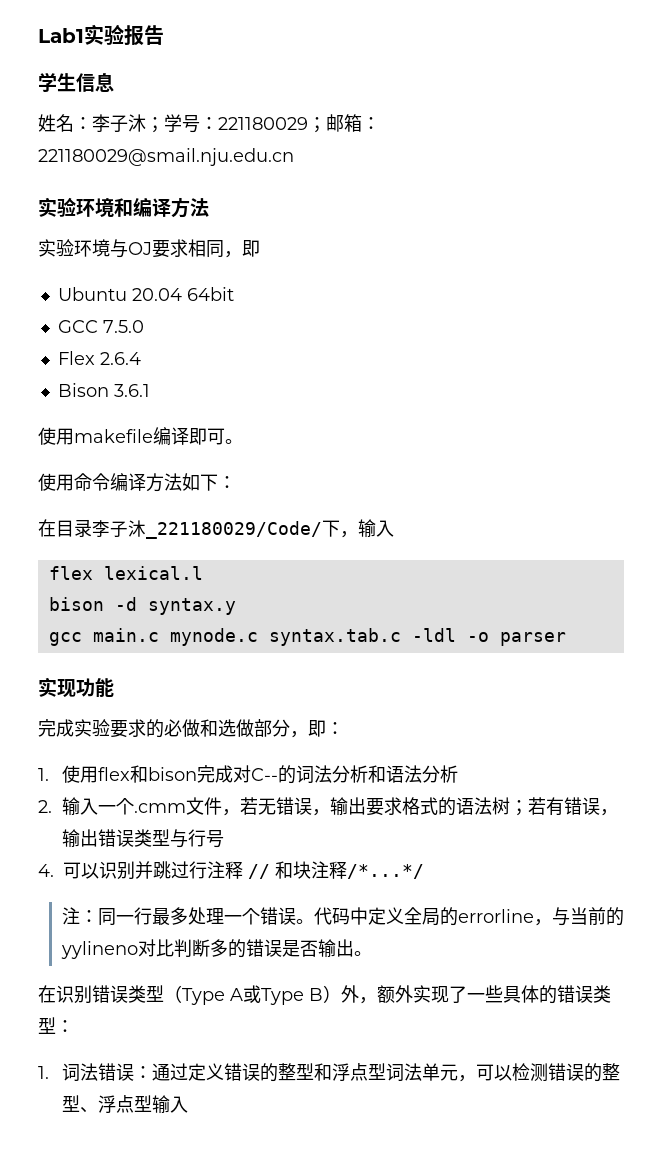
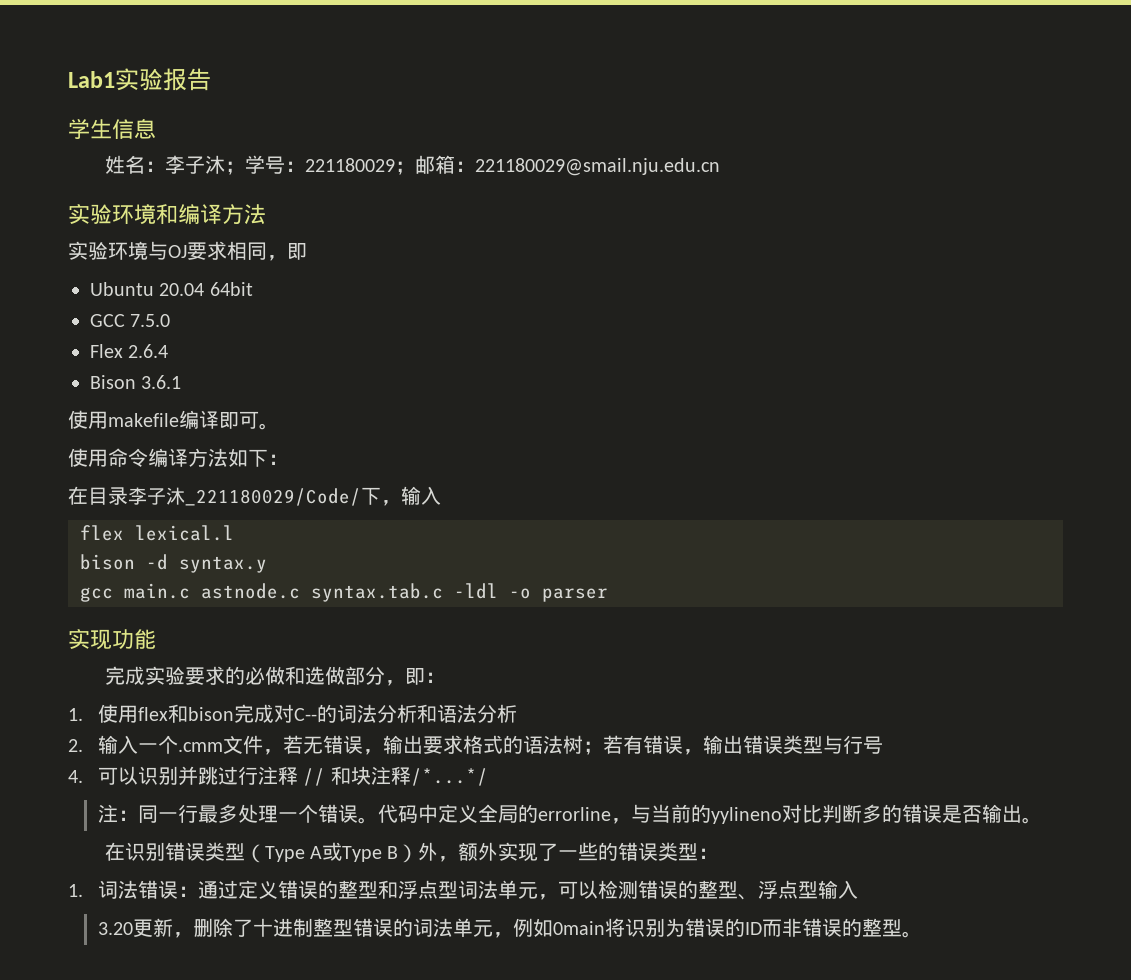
- gcc main.c mynode.c syntax.tab.c -ldl -o parser
+ gcc main.c astnode.c syntax.tab.c -ldl -o parser
- 在识别错误类型（Type A或Type B）外，额外实现了一些具体的错误类型：
+ 在识别错误类型（Type A或Type B）外，额外实现了一些的错误类型：
+ 3.20更新，删除了十进制整型错误的词法单元，例如0main将识别为错误的ID而非错误的整型。

